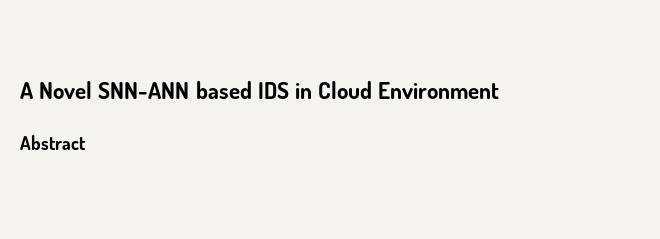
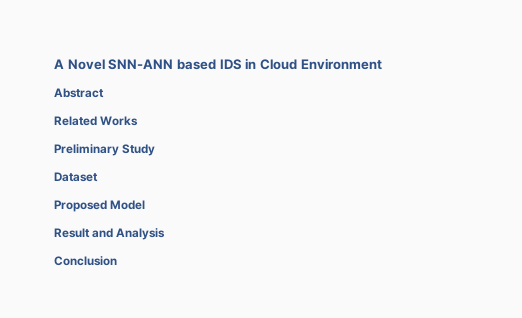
+ Related Works
+ Preliminary Study
+ Dataset
+ Proposed Model
+ Result and Analysis
+ Conclusion

